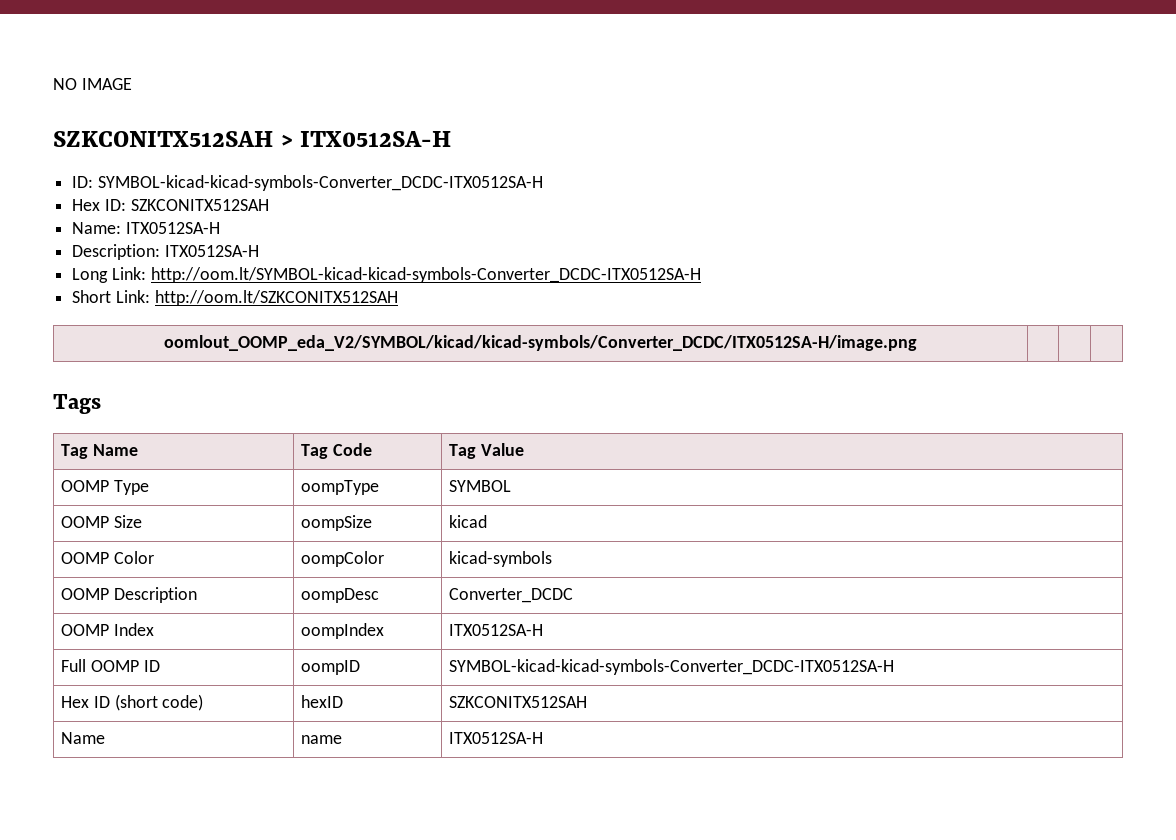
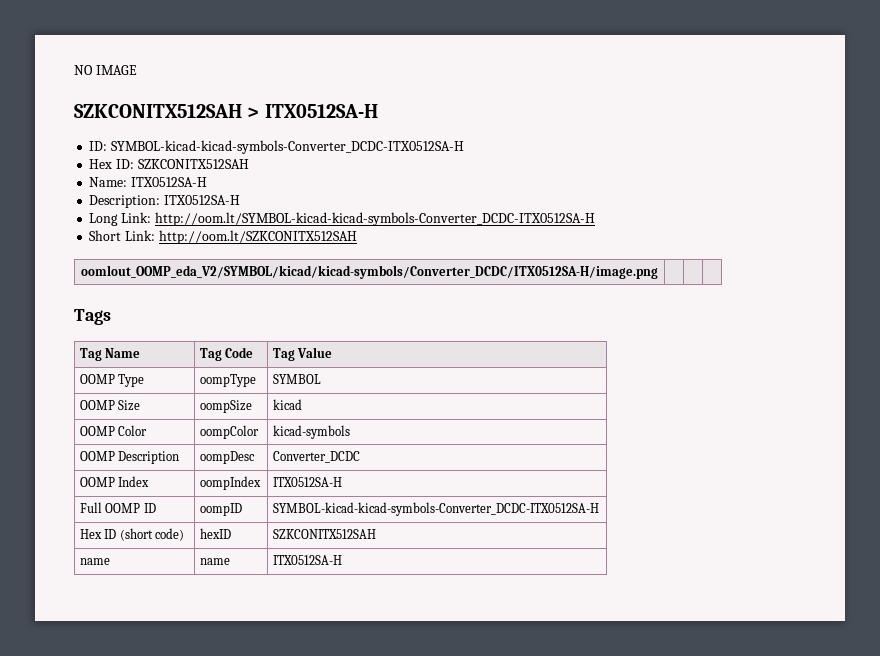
- Name | name | ITX0512SA-H
+ name | name | ITX0512SA-H

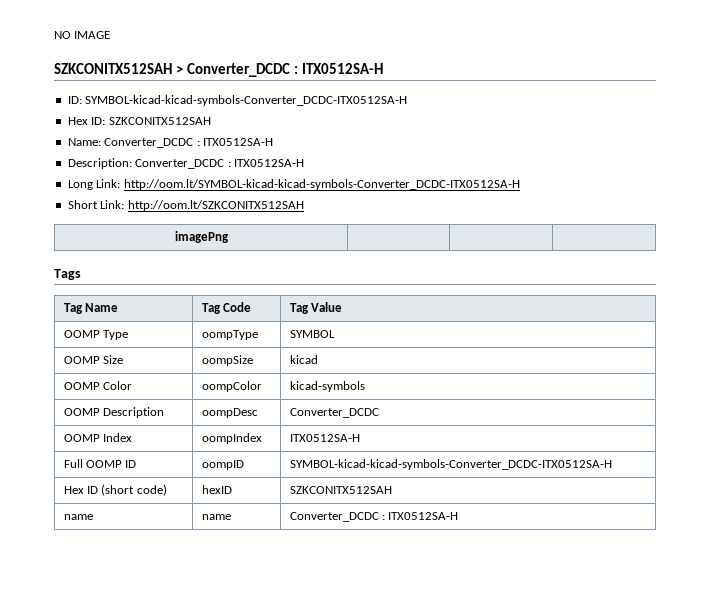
- SZKCONITX512SAH > ITX0512SA-H
+ SZKCONITX512SAH > Converter_DCDC : ITX0512SA-H
- Name: ITX0512SA-H
+ Name: Converter_DCDC : ITX0512SA-H
- Description: ITX0512SA-H
+ Description: Converter_DCDC : ITX0512SA-H
- oomlout_OOMP_eda_V2/SYMBOL/kicad/kicad-symbols/Converter_DCDC/ITX0512SA-H/image.png | | |
+ imagePng | | |
- name | name | ITX0512SA-H
+ name | name | Converter_DCDC : ITX0512SA-H

